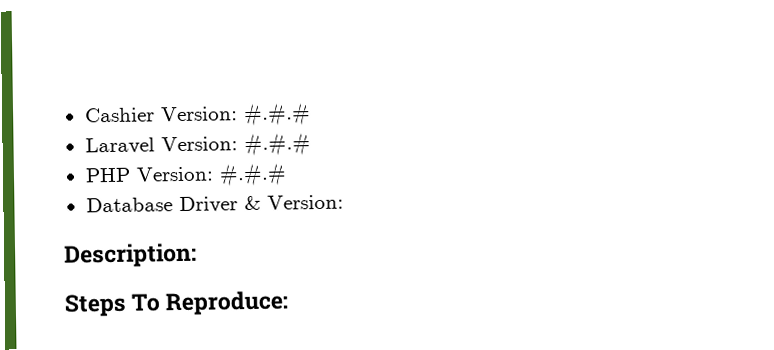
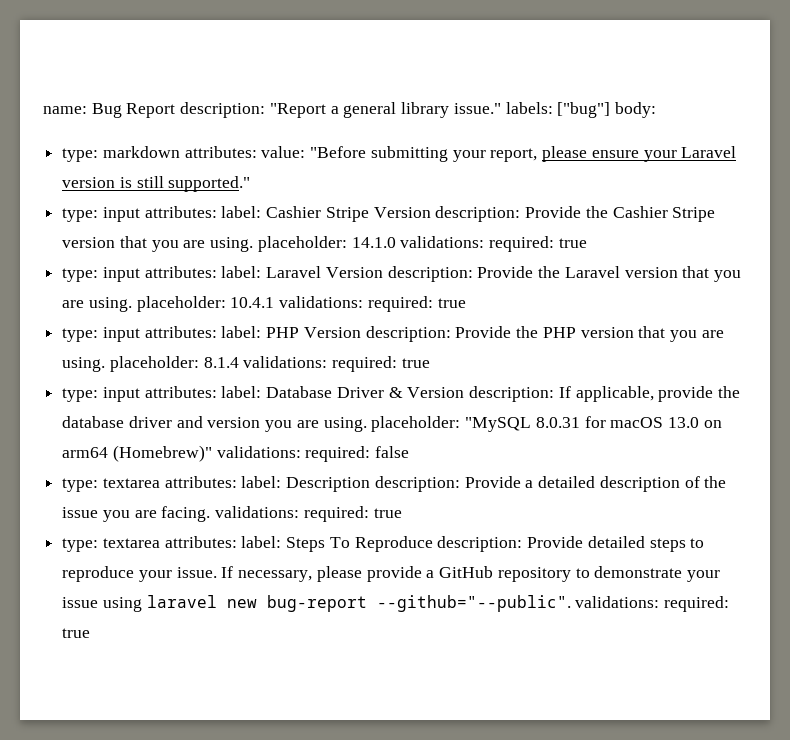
- Cashier Version: #.#.#
- Laravel Version: #.#.#
- PHP Version: #.#.#
- Database Driver & Version:
- Description:
- Steps To Reproduce:
+ name: Bug Report description: "Report a general library issue." labels: ["bug"] body:
+ type: markdown attributes: value: "Before submitting your report, please ensure your Laravel version is still supported."
+ type: input attributes: label: Cashier Stripe Version description: Provide the Cashier Stripe version that you are using. placeholder: 14.1.0 validations: required: true
+ type: input attributes: label: Laravel Version description: Provide the Laravel version that you are using. placeholder: 10.4.1 validations: required: true
+ type: input attributes: label: PHP Version description: Provide the PHP version that you are using. placeholder: 8.1.4 validations: required: true
+ type: input attributes: label: Database Driver & Version description: If applicable, provide the database driver and version you are using. placeholder: "MySQL 8.0.31 for macOS 13.0 on arm64 (Homebrew)" validations: required: false
+ type: textarea attributes: label: Description description: Provide a detailed description of the issue you are facing. validations: required: true
+ type: textarea attributes: label: Steps To Reproduce description: Provide detailed steps to reproduce your issue. If necessary, please provide a GitHub repository to demonstrate your issue using laravel new bug-report --github="--public". validations: required: true

